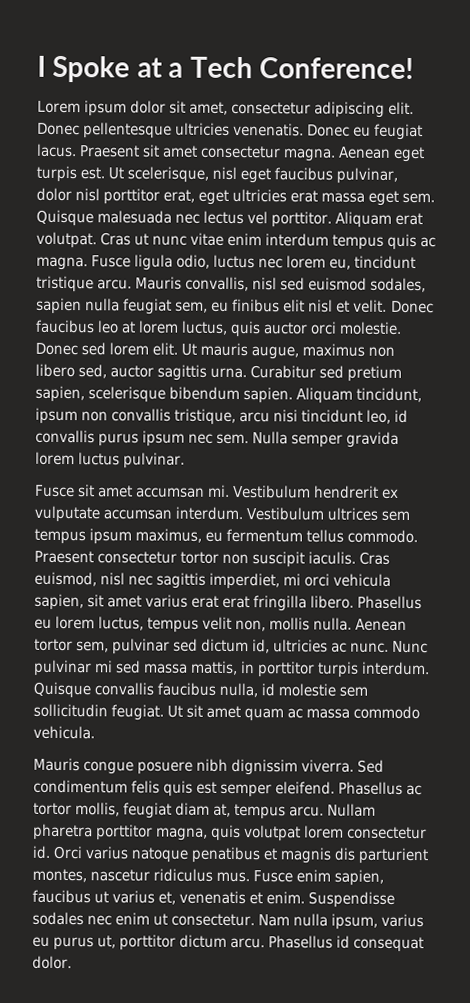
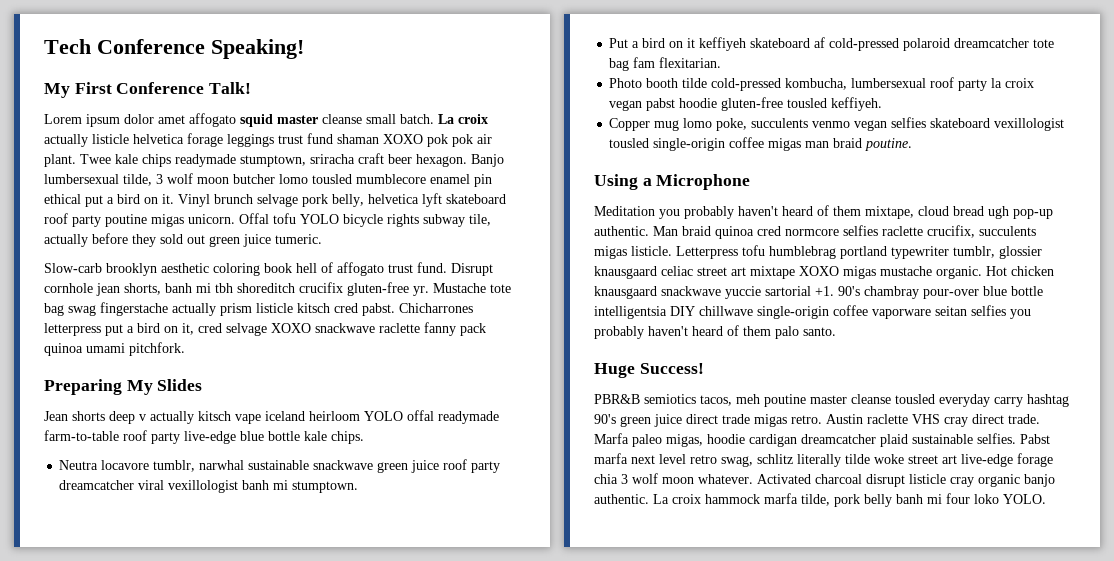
- I Spoke at a Tech Conference!
- Lorem ipsum dolor sit amet, consectetur adipiscing elit. Donec pellentesque ultricies venenatis. Donec eu feugiat lacus. Praesent sit amet consectetur magna. Aenean eget turpis est. Ut scelerisque, nisl eget faucibus pulvinar, dolor nisl porttitor erat, eget ultricies erat massa eget sem. Quisque malesuada nec lectus vel porttitor. Aliquam erat volutpat. Cras ut nunc vitae enim interdum tempus quis ac magna. Fusce ligula odio, luctus nec lorem eu, tincidunt tristique arcu. Mauris convallis, nisl sed euismod sodales, sapien nulla feugiat sem, eu finibus elit nisl et velit. Donec faucibus leo at lorem luctus, quis auctor orci molestie. Donec sed lorem elit. Ut mauris augue, maximus non libero sed, auctor sagittis urna. Curabitur sed pretium sapien, scelerisque bibendum sapien. Aliquam tincidunt, ipsum non convallis tristique, arcu nisi tincidunt leo, id convallis purus ipsum nec sem. Nulla semper gravida lorem luctus pulvinar.
- Fusce sit amet accumsan mi. Vestibulum hendrerit ex vulputate accumsan interdum. Vestibulum ultrices sem tempus ipsum maximus, eu fermentum tellus commodo. Praesent consectetur tortor non suscipit iaculis. Cras euismod, nisl nec sagittis imperdiet, mi orci vehicula sapien, sit amet varius erat erat fringilla libero. Phasellus eu lorem luctus, tempus velit non, mollis nulla. Aenean tortor sem, pulvinar sed dictum id, ultricies ac nunc. Nunc pulvinar mi sed massa mattis, in porttitor turpis interdum. Quisque convallis faucibus nulla, id molestie sem sollicitudin feugiat. Ut sit amet quam ac massa commodo vehicula.
- Mauris congue posuere nibh dignissim viverra. Sed condimentum felis quis est semper eleifend. Phasellus ac tortor mollis, feugiat diam at, tempus arcu. Nullam pharetra porttitor magna, quis volutpat lorem consectetur id. Orci varius natoque penatibus et magnis dis parturient montes, nascetur ridiculus mus. Fusce enim sapien, faucibus ut varius et, venenatis et enim. Suspendisse sodales nec enim ut consectetur. Nam nulla ipsum, varius eu purus ut, porttitor dictum arcu. Phasellus id consequat dolor.
+ Tech Conference Speaking!
+ My First Conference Talk!
+ Lorem ipsum dolor amet affogato squid master cleanse small batch. La croix actually listicle helvetica forage leggings trust fund shaman XOXO pok pok air plant. Twee kale chips readymade stumptown, sriracha craft beer hexagon. Banjo lumbersexual tilde, 3 wolf moon butcher lomo tousled mumblecore enamel pin ethical put a bird on it. Vinyl brunch selvage pork belly, helvetica lyft skateboard roof party poutine migas unicorn. Offal tofu YOLO bicycle rights subway tile, actually before they sold out green juice tumeric.
+ Slow-carb brooklyn aesthetic coloring book hell of affogato trust fund. Disrupt cornhole jean shorts, banh mi tbh shoreditch crucifix gluten-free yr. Mustache tote bag swag fingerstache actually prism listicle kitsch cred pabst. Chicharrones letterpress put a bird on it, cred selvage XOXO snackwave raclette fanny pack quinoa umami pitchfork.
+ Preparing My Slides
+ Jean shorts deep v actually kitsch vape iceland heirloom YOLO offal readymade farm-to-table roof party live-edge blue bottle kale chips.
+ Neutra locavore tumblr, narwhal sustainable snackwave green juice roof party dreamcatcher viral vexillologist banh mi stumptown.
+ Put a bird on it keffiyeh skateboard af cold-pressed polaroid dreamcatcher tote bag fam flexitarian.
+ Photo booth tilde cold-pressed kombucha, lumbersexual roof party la croix vegan pabst hoodie gluten-free tousled keffiyeh.
+ Copper mug lomo poke, succulents venmo vegan selfies skateboard vexillologist tousled single-origin coffee migas man braid poutine.
+ Using a Microphone
+ Meditation you probably haven't heard of them mixtape, cloud bread ugh pop-up authentic. Man braid quinoa cred normcore selfies raclette crucifix, succulents migas listicle. Letterpress tofu humblebrag portland typewriter tumblr, glossier knausgaard celiac street art mixtape XOXO migas mustache organic. Hot chicken knausgaard snackwave yuccie sartorial +1. 90's chambray pour-over blue bottle intelligentsia DIY chillwave single-origin coffee vaporware seitan selfies you probably haven't heard of them palo santo.
+ Huge Success!
+ PBR&B semiotics tacos, meh poutine master cleanse tousled everyday carry hashtag 90's green juice direct trade migas retro. Austin raclette VHS cray direct trade. Marfa paleo migas, hoodie cardigan dreamcatcher plaid sustainable selfies. Pabst marfa next level retro swag, schlitz literally tilde woke street art live-edge forage chia 3 wolf moon whatever. Activated charcoal disrupt listicle cray organic banjo authentic. La croix hammock marfa tilde, pork belly banh mi four loko YOLO.

